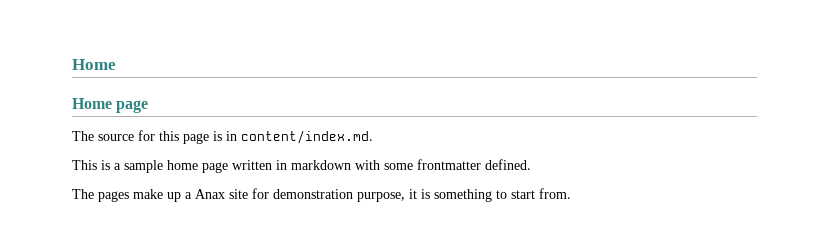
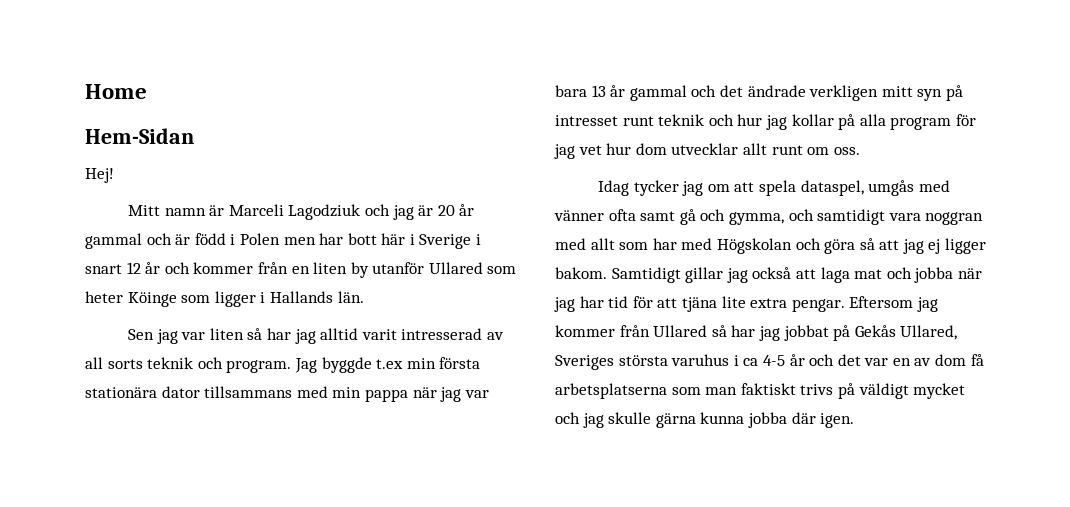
- Home page
- The source for this page is in content/index.md.
- This is a sample home page written in markdown with some frontmatter defined.
- The pages make up a Anax site for demonstration purpose, it is something to start from.
+ Hem-Sidan
+ Hej!
+ Mitt namn är Marceli Lagodziuk och jag är 20 år gammal och är född i Polen men har bott här i Sverige i snart 12 år och kommer från en liten by utanför Ullared som heter Köinge som ligger i Hallands län.
+ Sen jag var liten så har jag alltid varit intresserad av all sorts teknik och program. Jag byggde t.ex min första stationära dator tillsammans med min pappa när jag var bara 13 år gammal och det ändrade verkligen mitt syn på intresset runt teknik och hur jag kollar på alla program för jag vet hur dom utvecklar allt runt om oss.
+ Idag tycker jag om att spela dataspel, umgås med vänner ofta samt gå och gymma, och samtidigt vara noggran med allt som har med Högskolan och göra så att jag ej ligger bakom. Samtidigt gillar jag också att laga mat och jobba när jag har tid för att tjäna lite extra pengar. Eftersom jag kommer från Ullared så har jag jobbat på Gekås Ullared, Sveriges största varuhus i ca 4-5 år och det var en av dom få arbetsplatserna som man faktiskt trivs på väldigt mycket och jag skulle gärna kunna jobba där igen.

